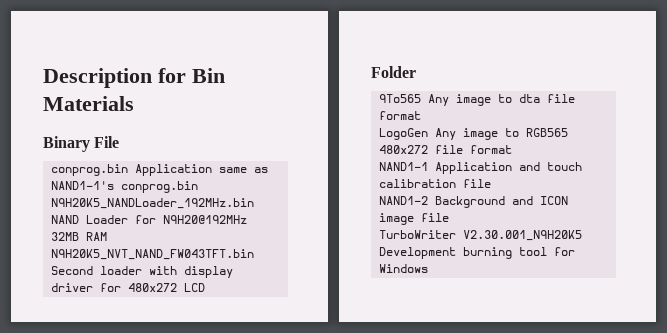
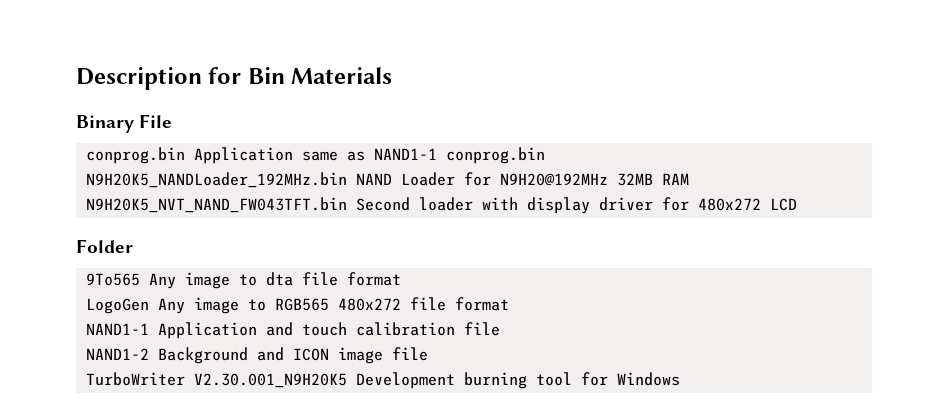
- conprog.bin Application same as NAND1-1's conprog.bin
+ conprog.bin Application same as NAND1-1 conprog.bin

